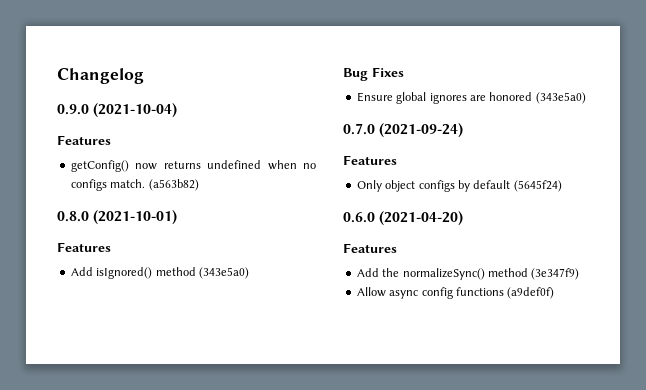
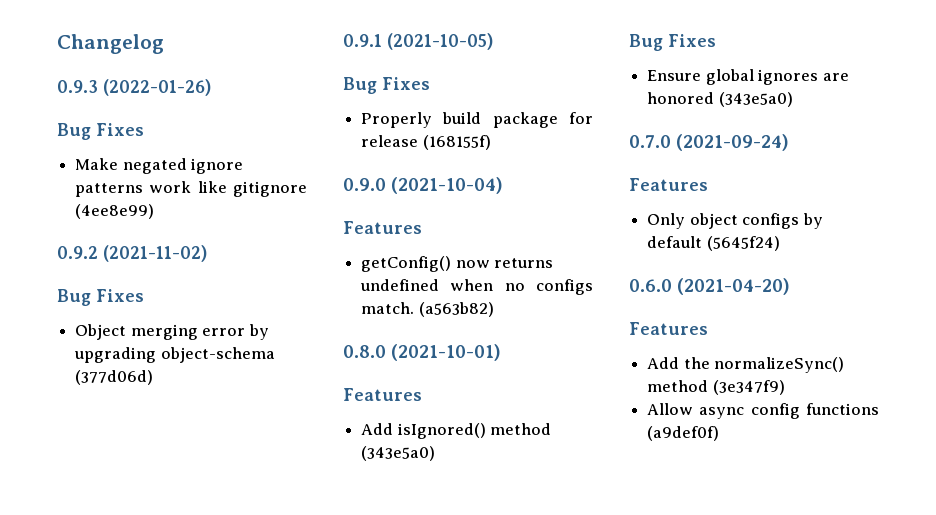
+ 0.9.3 (2022-01-26)
+ Bug Fixes
+ Make negated ignore patterns work like gitignore (4ee8e99)
+ 0.9.2 (2021-11-02)
+ Bug Fixes
+ Object merging error by upgrading object-schema (377d06d)
+ 0.9.1 (2021-10-05)
+ Bug Fixes
+ Properly build package for release (168155f)

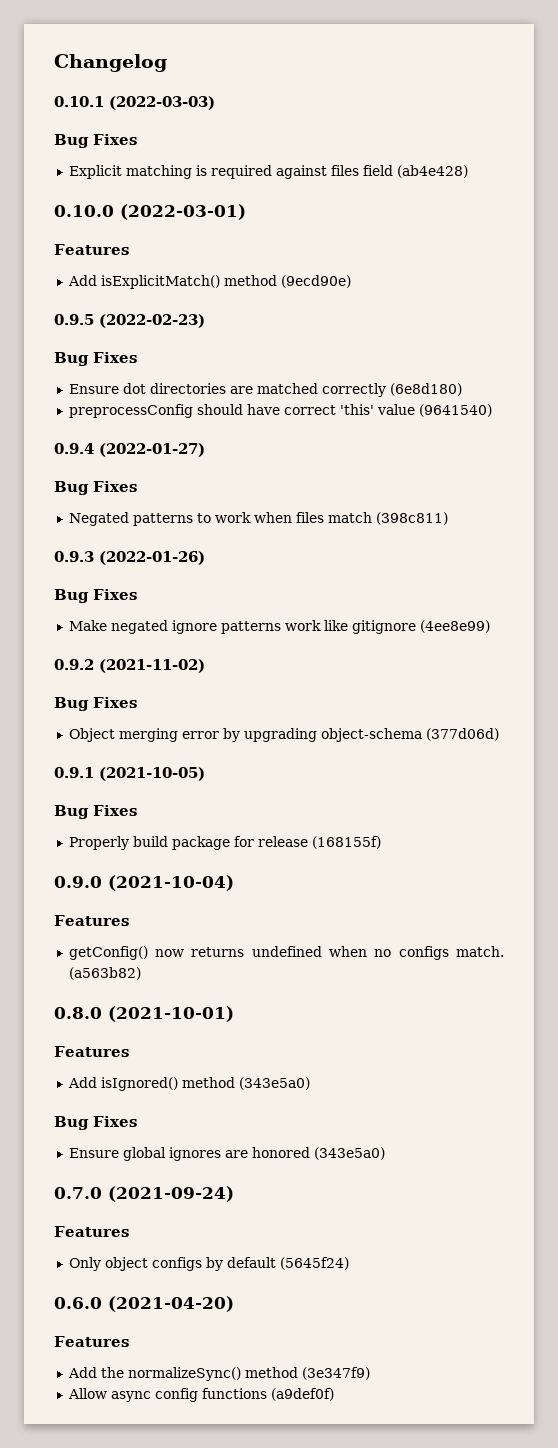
+ 0.10.1 (2022-03-03)
+ Bug Fixes
+ Explicit matching is required against files field (ab4e428)
+ 0.10.0 (2022-03-01)
+ Features
+ Add isExplicitMatch() method (9ecd90e)
+ 0.9.5 (2022-02-23)
+ Bug Fixes
+ Ensure dot directories are matched correctly (6e8d180)
+ preprocessConfig should have correct 'this' value (9641540)
+ 0.9.4 (2022-01-27)
+ Bug Fixes
+ Negated patterns to work when files match (398c811)

